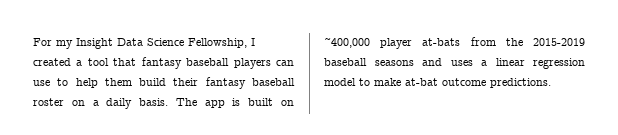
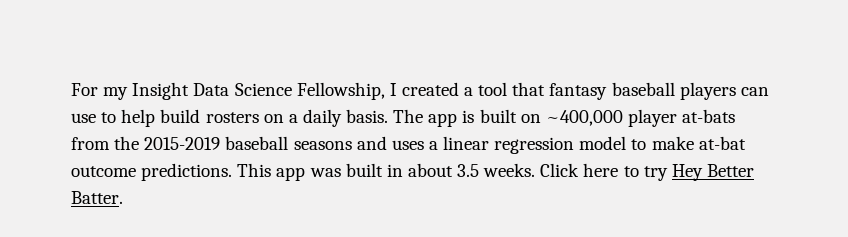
- For my Insight Data Science Fellowship, I created a tool that fantasy baseball players can use to help them build their fantasy baseball roster on a daily basis.
+ For my Insight Data Science Fellowship, I created a tool that fantasy baseball players can use to help build rosters on a daily basis.
+ This app was built in about 3.5 weeks. Click here to try Hey Better Batter.

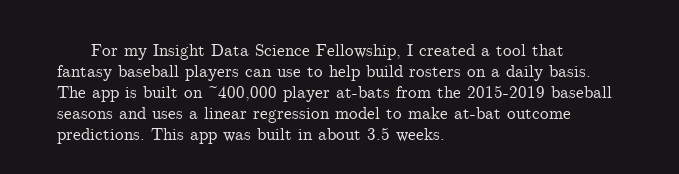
- Click here to try Hey Better Batter.

